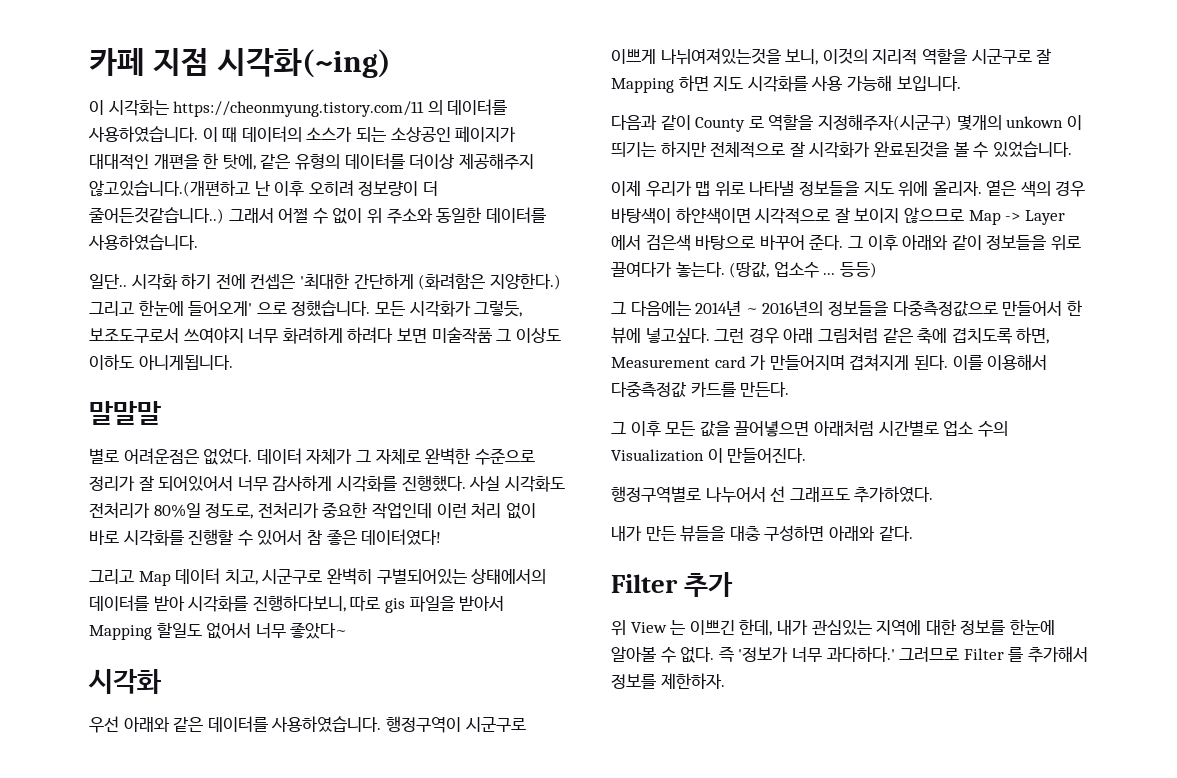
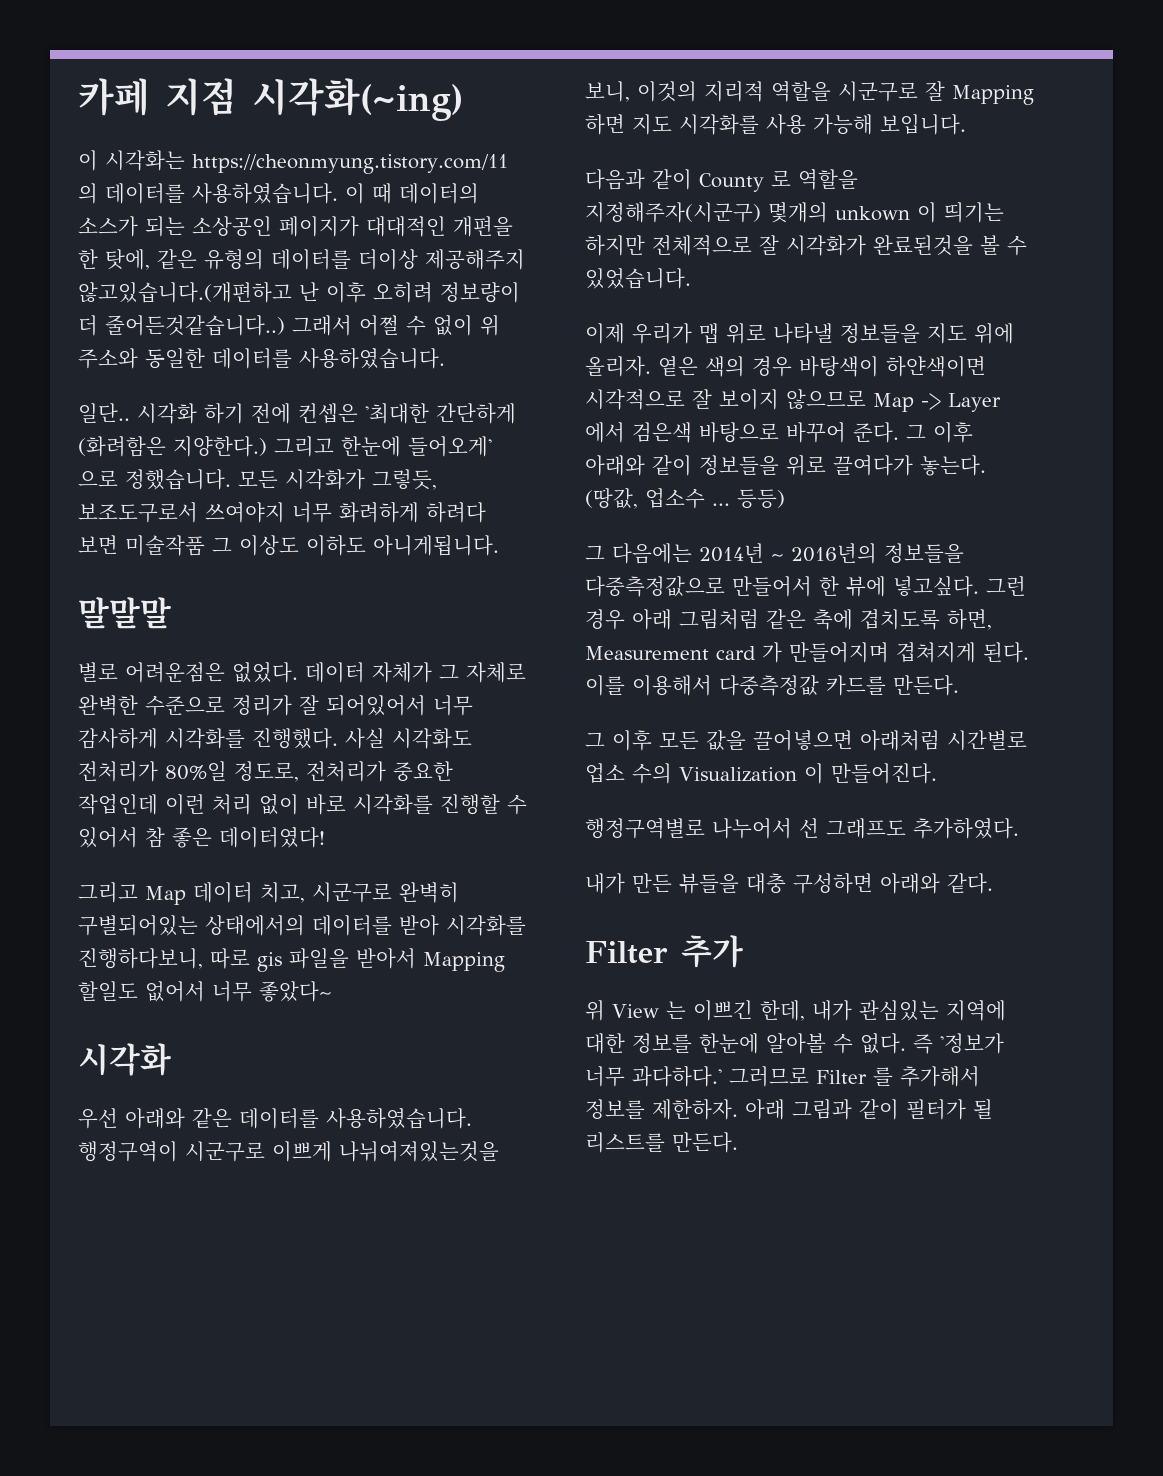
+ 아래 그림과 같이 필터가 될 리스트를 만든다.

